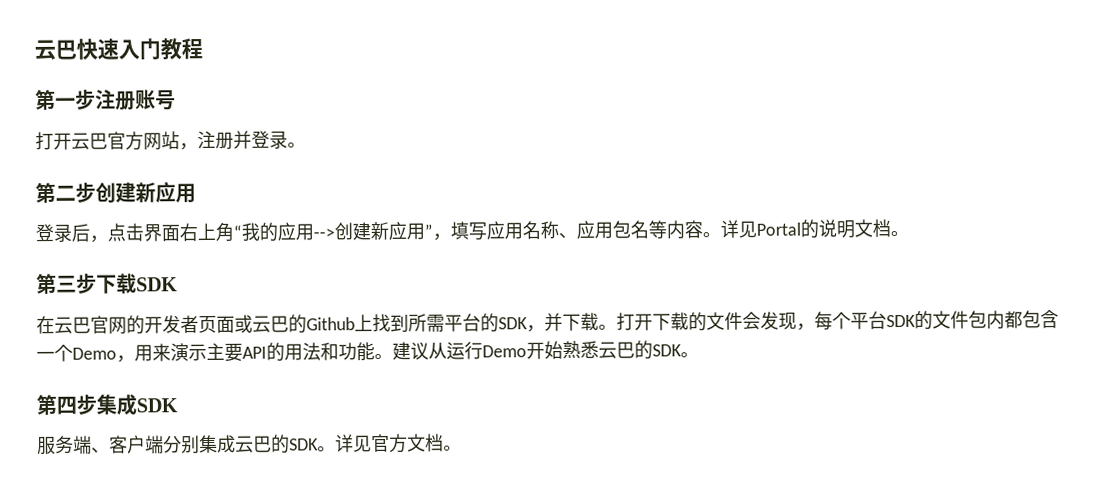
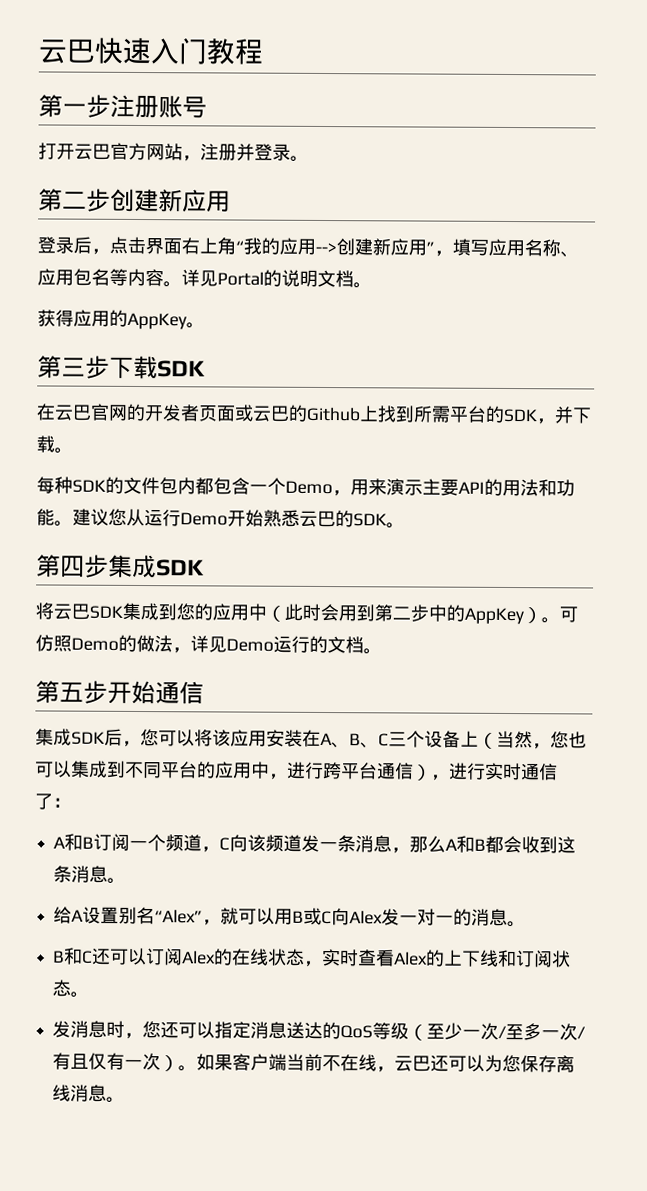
+ 获得应用的AppKey。
- 在云巴官网的开发者页面或云巴的Github上找到所需平台的SDK，并下载。打开下载的文件会发现，每个平台SDK的文件包内都包含一个Demo，用来演示主要API的用法和功能。
+ 在云巴官网的开发者页面或云巴的Github上找到所需平台的SDK，并下载。
+ 每种SDK的文件包内都包含一个Demo，用来演示主要API的用法和功能。
- 建议从运行Demo开始熟悉云巴的SDK。
+ 建议您从运行Demo开始熟悉云巴的SDK。
- 服务端、客户端分别集成云巴的SDK。详见官方文档。
+ 将云巴SDK集成到您的应用中（此时会用到第二步中的AppKey）。可仿照Demo的做法，详见Demo运行的文档。
+ 第五步开始通信
+ 集成SDK后，您可以将该应用安装在A、B、C三个设备上（当然，您也可以集成到不同平台的应用中，进行跨平台通信），进行实时通信了：
+ A和B订阅一个频道，C向该频道发一条消息，那么A和B都会收到这条消息。
+ 给A设置别名“Alex”，就可以用B或C向Alex发一对一的消息。
+ B和C还可以订阅Alex的在线状态，实时查看Alex的上下线和订阅状态。
+ 发消息时，您还可以指定消息送达的QoS等级（至少一次/至多一次/有且仅有一次）。如果客户端当前不在线，云巴还可以为您保存离线消息。

